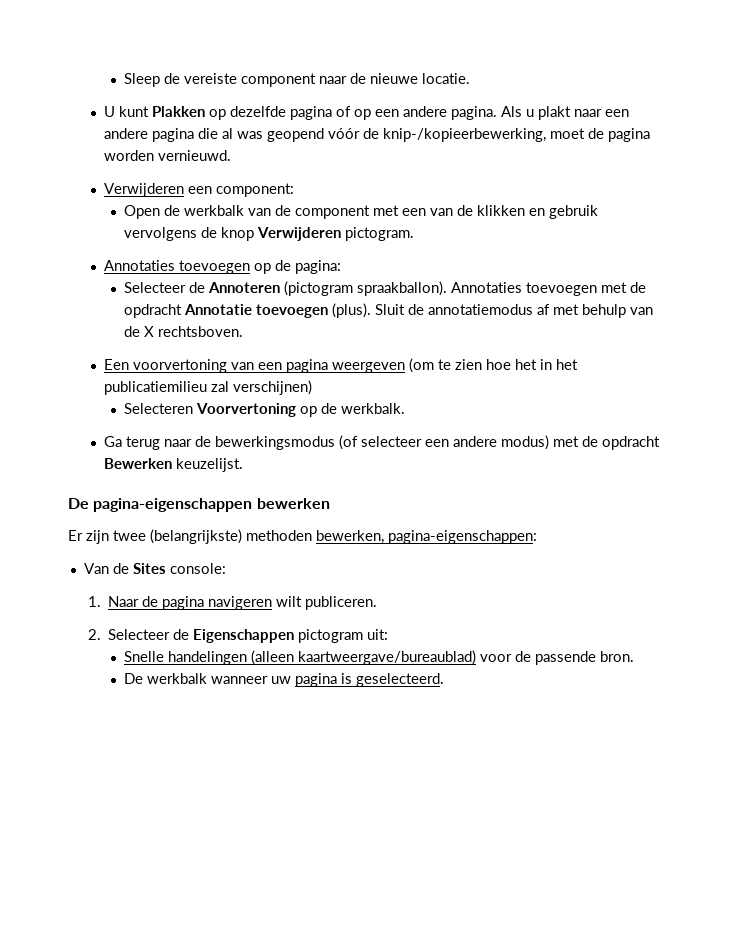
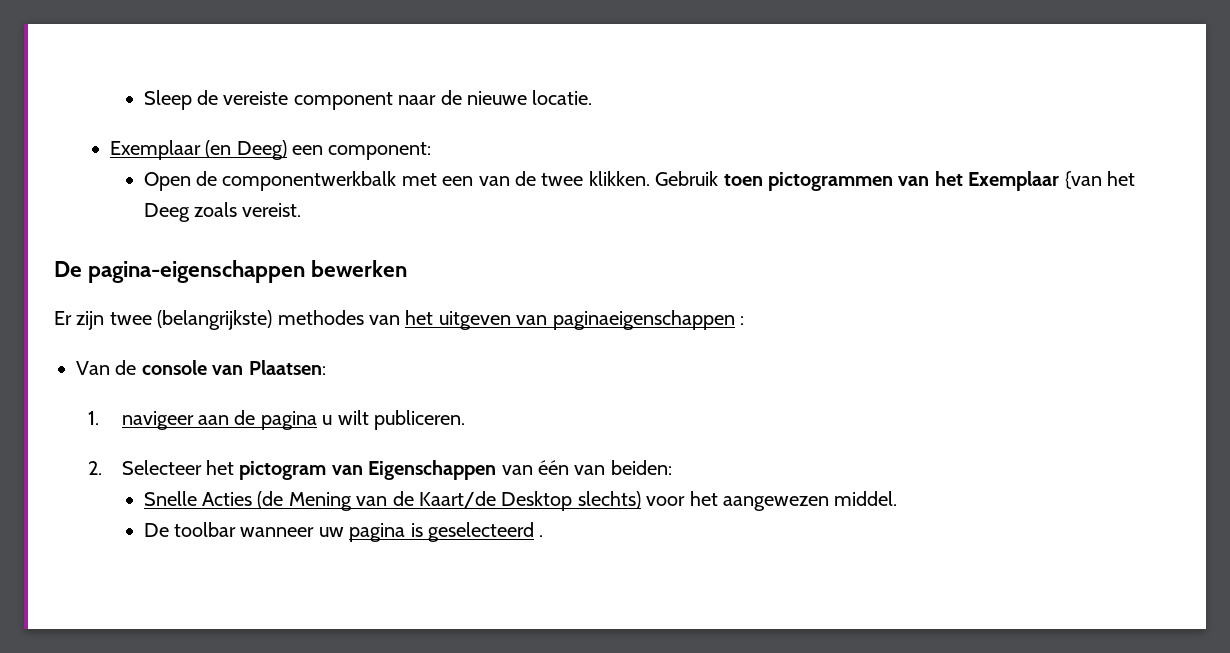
- U kunt Plakken op dezelfde pagina of op een andere pagina. Als u plakt naar een andere pagina die al was geopend vóór de knip-/kopieerbewerking, moet de pagina worden vernieuwd.
- Verwijderen een component:
- Open de werkbalk van de component met een van de klikken en gebruik vervolgens de knop Verwijderen pictogram.
- Annotaties toevoegen op de pagina:
- Selecteer de Annoteren (pictogram spraakballon). Annotaties toevoegen met de opdracht Annotatie toevoegen (plus). Sluit de annotatiemodus af met behulp van de X rechtsboven.
- Een voorvertoning van een pagina weergeven (om te zien hoe het in het publicatiemilieu zal verschijnen)
- Selecteren Voorvertoning op de werkbalk.
- Ga terug naar de bewerkingsmodus (of selecteer een andere modus) met de opdracht Bewerken keuzelijst.
+ Exemplaar (en Deeg) een component:
+ Open de componentwerkbalk met een van de twee klikken. Gebruik toen pictogrammen van het Exemplaar {van het Deeg zoals vereist.
- Er zijn twee (belangrijkste) methoden bewerken, pagina-eigenschappen:
+ Er zijn twee (belangrijkste) methodes van het uitgeven van paginaeigenschappen :
- Van de Sites console:
+ Van de console van Plaatsen:
- 1. Naar de pagina navigeren wilt publiceren.
+ 1. navigeer aan de pagina u wilt publiceren.
- 2. Selecteer de Eigenschappen pictogram uit:
- Snelle handelingen (alleen kaartweergave/bureaublad) voor de passende bron.
- De werkbalk wanneer uw pagina is geselecteerd.
+ 2. Selecteer het pictogram van Eigenschappen van één van beiden:
+ Snelle Acties (de Mening van de Kaart/de Desktop slechts) voor het aangewezen middel.
+ De toolbar wanneer uw pagina is geselecteerd .

